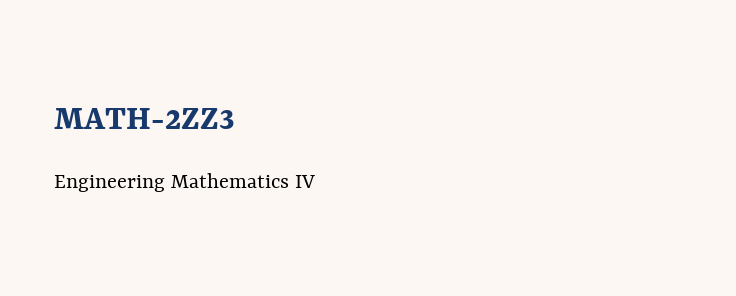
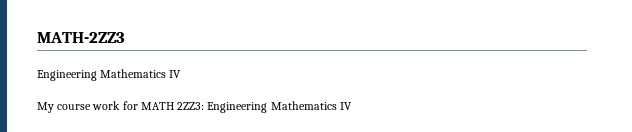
+ My course work for MATH 2ZZ3: Engineering Mathematics IV

